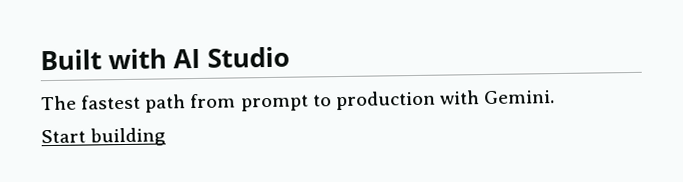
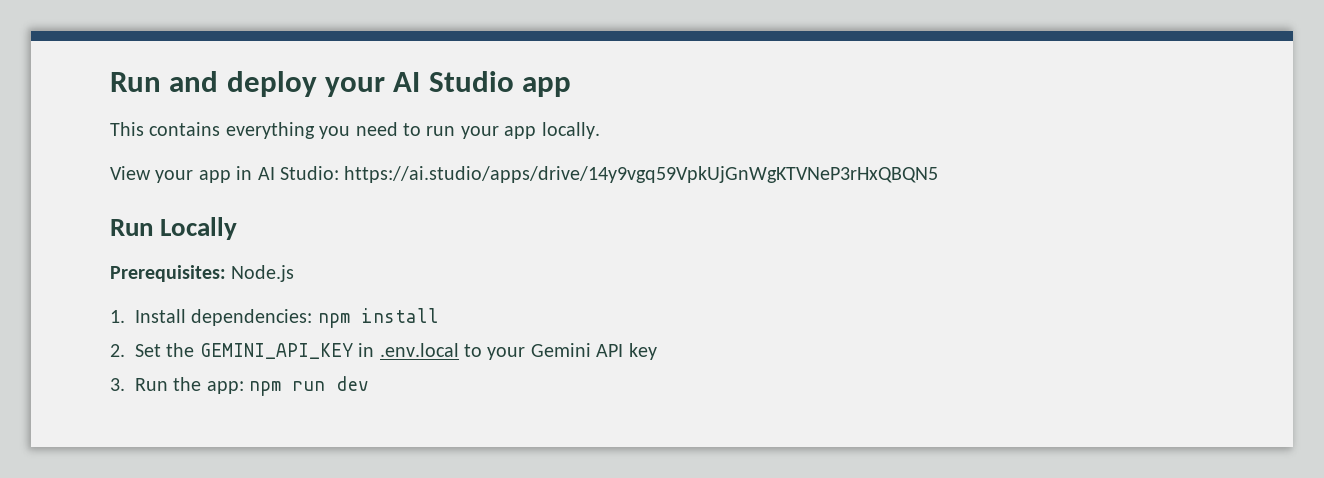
- Built with AI Studio
- The fastest path from prompt to production with Gemini.
- Start building
+ Run and deploy your AI Studio app
+ This contains everything you need to run your app locally.
+ View your app in AI Studio: https://ai.studio/apps/drive/14y9vgq59VpkUjGnWgKTVNeP3rHxQBQN5
+ Run Locally
+ Prerequisites: Node.js
+ 1. Install dependencies: npm install
+ 2. Set the GEMINI_API_KEY in .env.local to your Gemini API key
+ 3. Run the app: npm run dev

